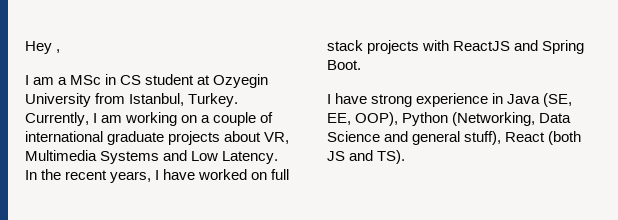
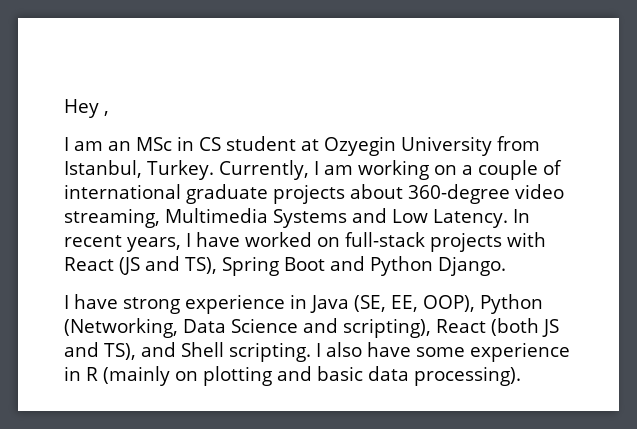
- I am a MSc in CS student at Ozyegin University from Istanbul, Turkey.
+ I am an MSc in CS student at Ozyegin University from Istanbul, Turkey.
- Currently, I am working on a couple of international graduate projects about VR, Multimedia Systems and Low Latency.
+ Currently, I am working on a couple of international graduate projects about 360-degree video streaming, Multimedia Systems and Low Latency.
- In the recent years, I have worked on full stack projects with ReactJS and Spring Boot.
+ In recent years, I have worked on full-stack projects with React (JS and TS), Spring Boot and Python Django.
- I have strong experience in Java (SE, EE, OOP), Python (Networking, Data Science and general stuff), React (both JS and TS).
+ I have strong experience in Java (SE, EE, OOP), Python (Networking, Data Science and scripting), React (both JS and TS), and Shell scripting. I also have some experience in R (mainly on plotting and basic data processing).

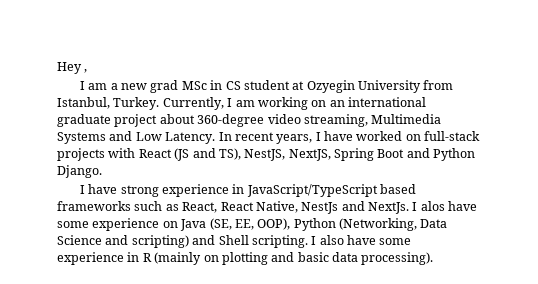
- I am an MSc in CS student at Ozyegin University from Istanbul, Turkey.
+ I am a new grad MSc in CS student at Ozyegin University from Istanbul, Turkey.
- Currently, I am working on a couple of international graduate projects about 360-degree video streaming, Multimedia Systems and Low Latency.
+ Currently, I am working on an international graduate project about 360-degree video streaming, Multimedia Systems and Low Latency.
- In recent years, I have worked on full-stack projects with React (JS and TS), Spring Boot and Python Django.
+ In recent years, I have worked on full-stack projects with React (JS and TS), NestJS, NextJS, Spring Boot and Python Django.
- I have strong experience in Java (SE, EE, OOP), Python (Networking, Data Science and scripting), React (both JS and TS), and Shell scripting.
+ I have strong experience in JavaScript/TypeScript based frameworks such as React, React Native, NestJs and NextJs. I alos have some experience on Java (SE, EE, OOP), Python (Networking, Data Science and scripting) and Shell scripting.

